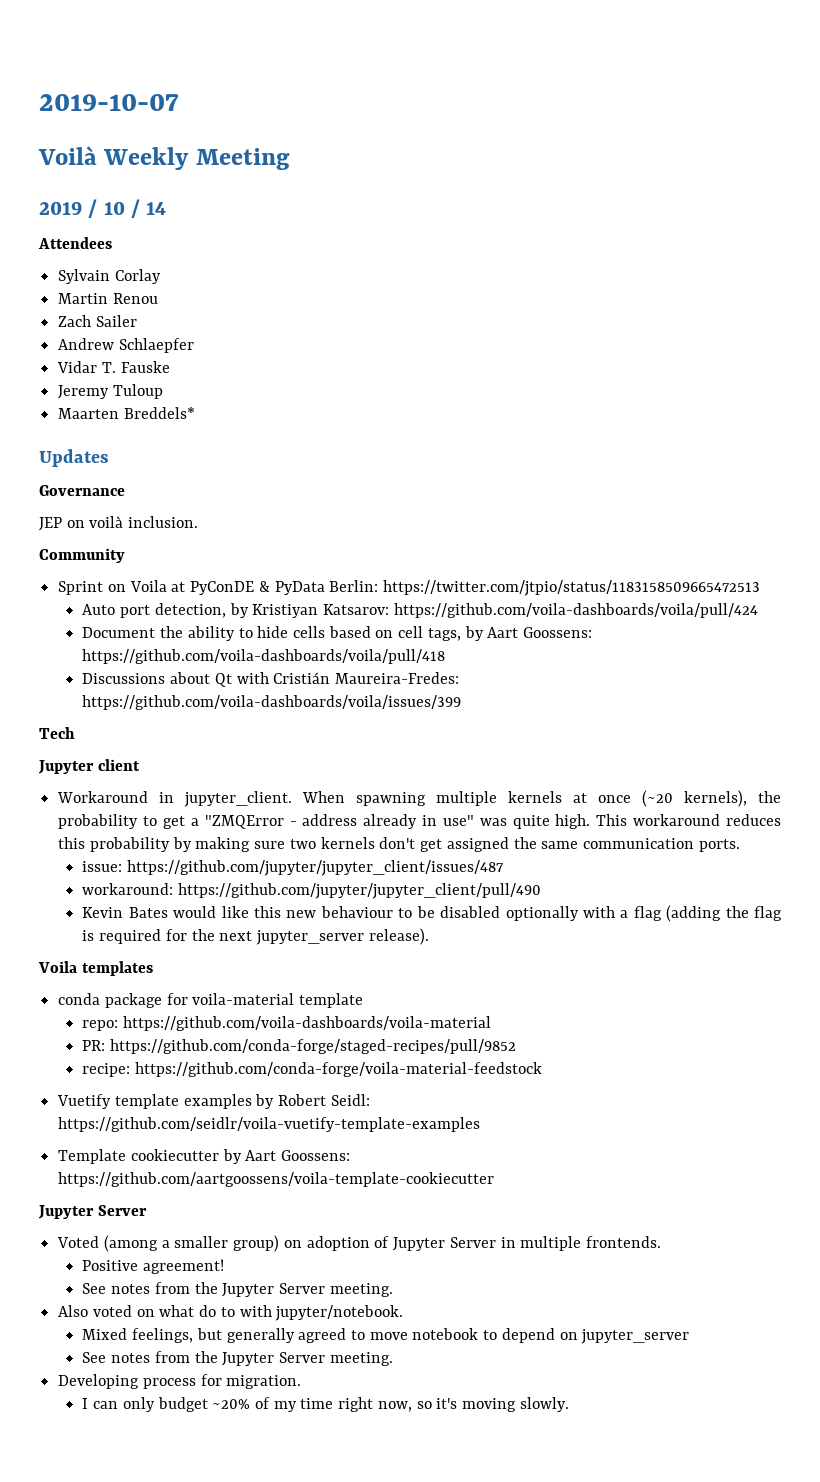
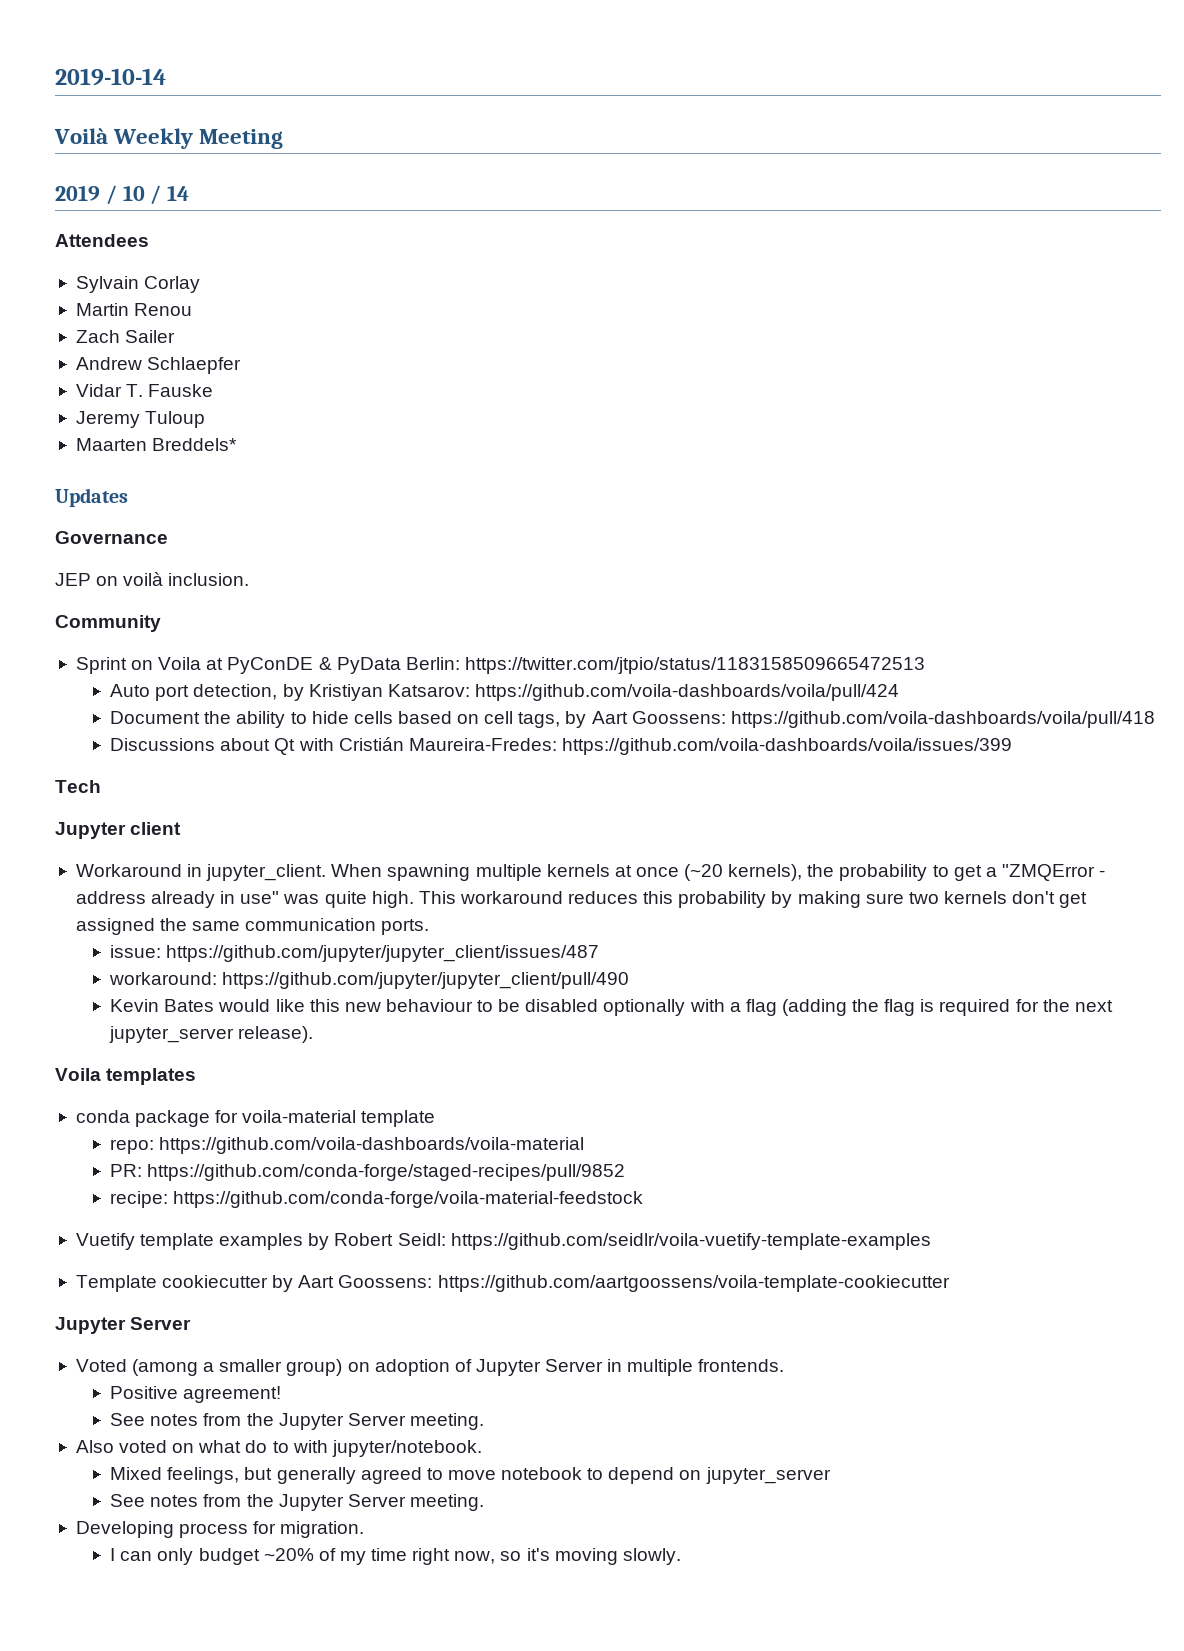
- 2019-10-07
+ 2019-10-14

